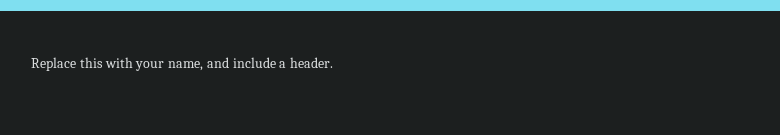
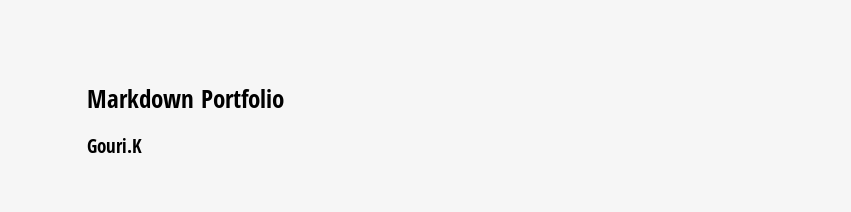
- Replace this with your name, and include a header.
+ Markdown Portfolio
+ Gouri.K

